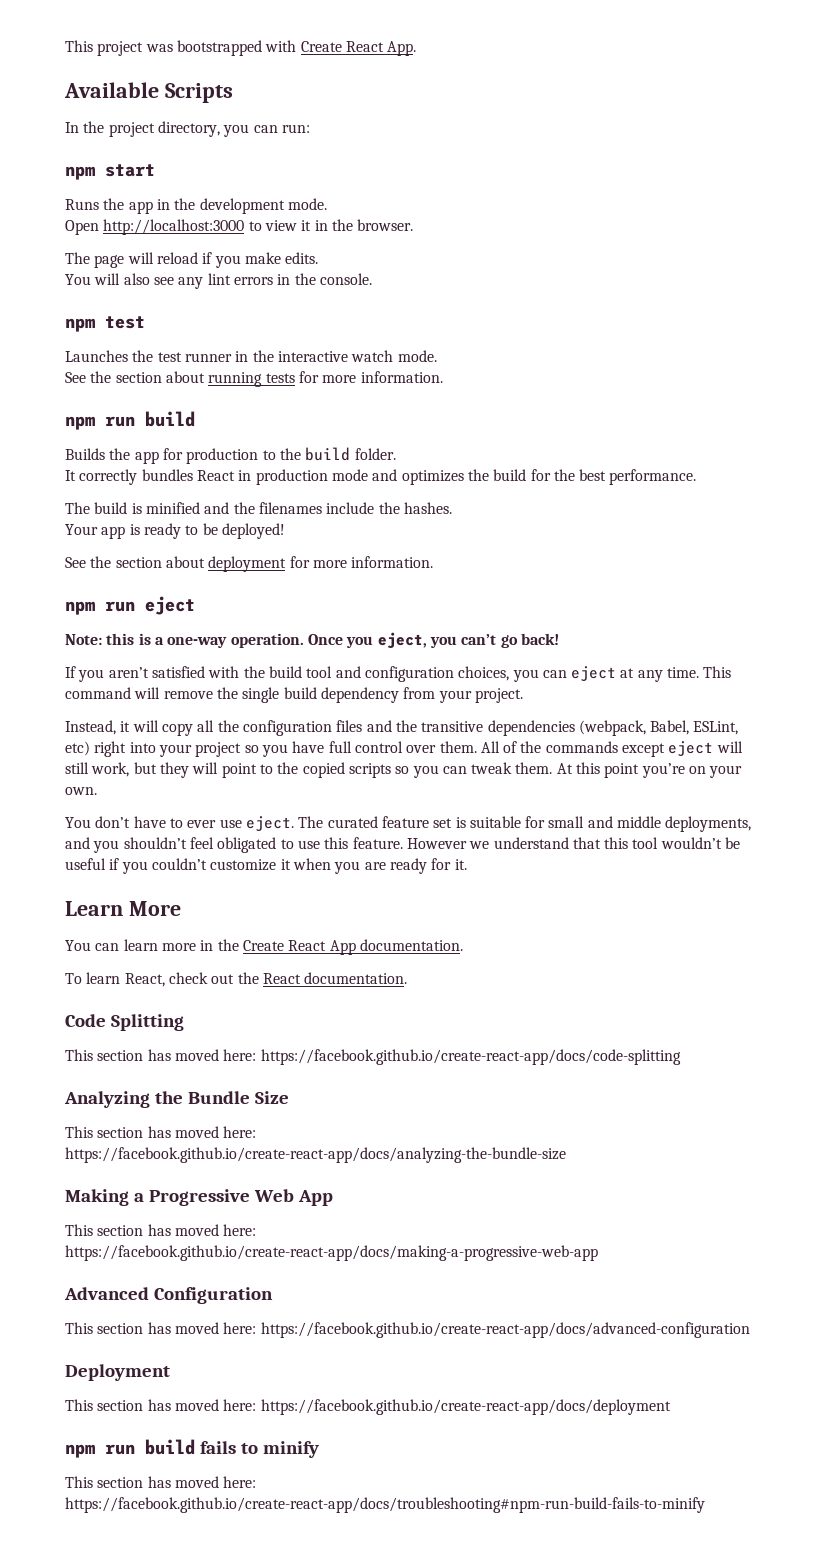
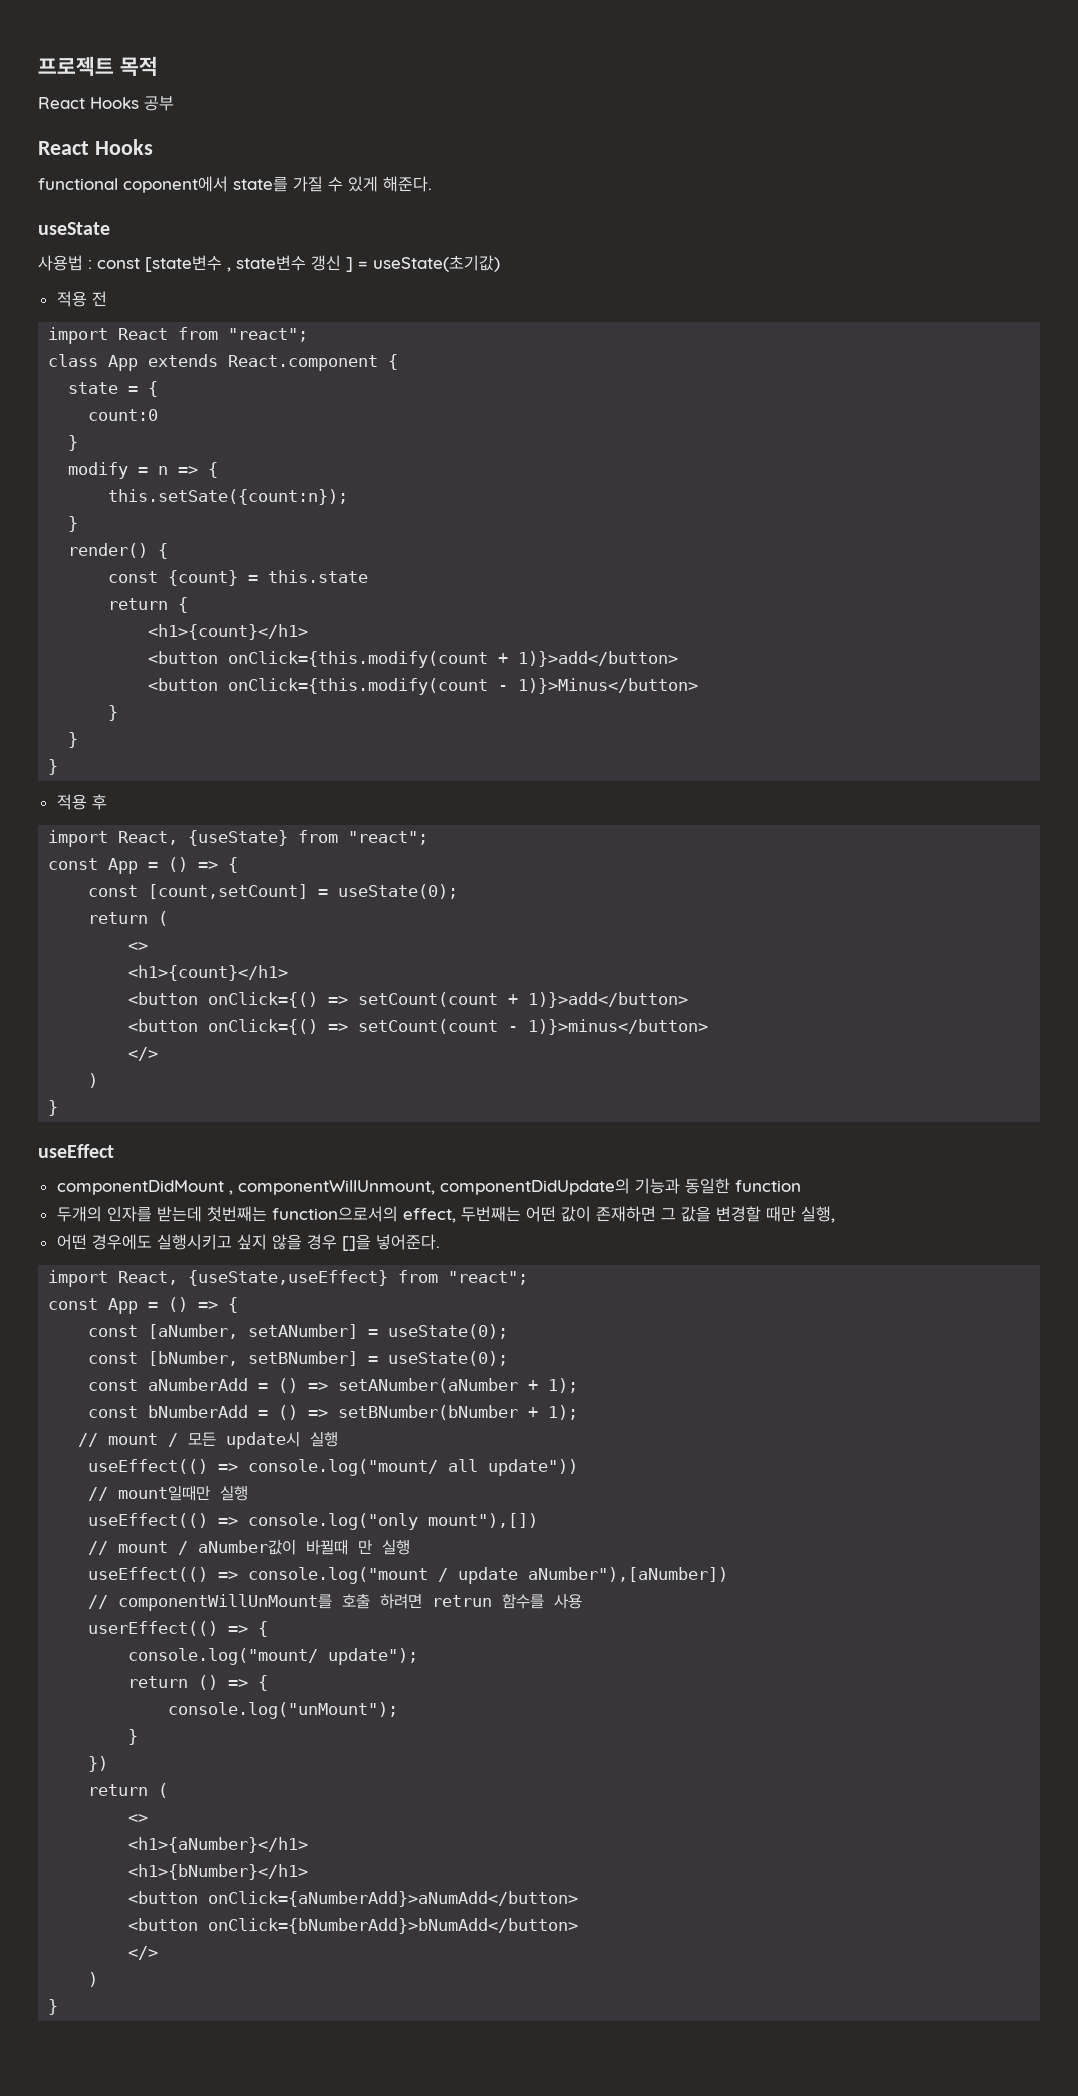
- This project was bootstrapped with Create React App.
- Available Scripts
- In the project directory, you can run:
- npm start
- Runs the app in the development mode.
- Open http://localhost:3000 to view it in the browser.
- The page will reload if you make edits.
- You will also see any lint errors in the console.
- npm test
- Launches the test runner in the interactive watch mode.
- See the section about running tests for more information.
- npm run build
- Builds the app for production to the build folder.
- It correctly bundles React in production mode and optimizes the build for the best performance.
- The build is minified and the filenames include the hashes.
- Your app is ready to be deployed!
- See the section about deployment for more information.
- npm run eject
- Note: this is a one-way operation. Once you eject, you can’t go back!
- If you aren’t satisfied with the build tool and configuration choices, you can eject at any time. This command will remove the single build dependency from your project.
- Instead, it will copy all the configuration files and the transitive dependencies (webpack, Babel, ESLint, etc) right into your project so you have full control over them. All of the commands except eject will still work, but they will point to the copied scripts so you can tweak them. At this point you’re on your own.
- You don’t have to ever use eject. The curated feature set is suitable for small and middle deployments, and you shouldn’t feel obligated to use this feature. However we understand that this tool wouldn’t be useful if you couldn’t customize it when you are ready for it.
- Learn More
- You can learn more in the Create React App documentation.
- To learn React, check out the React documentation.
- Code Splitting
- This section has moved here: https://facebook.github.io/create-react-app/docs/code-splitting
- Analyzing the Bundle Size
- This section has moved here: https://facebook.github.io/create-react-app/docs/analyzing-the-bundle-size
- Making a Progressive Web App
- This section has moved here: https://facebook.github.io/create-react-app/docs/making-a-progressive-web-app
- Advanced Configuration
- This section has moved here: https://facebook.github.io/create-react-app/docs/advanced-configuration
- Deployment
- This section has moved here: https://facebook.github.io/create-react-app/docs/deployment
- npm run build fails to minify
- This section has moved here: https://facebook.github.io/create-react-app/docs/troubleshooting#npm-run-build-fails-to-minify
+ 프로젝트 목적
+ React Hooks 공부
+ React Hooks
+ functional coponent에서 state를 가질 수 있게 해준다.
+ useState
+ 사용법 : const [state변수 , state변수 갱신 ] = useState(초기값)
+ 적용 전
+ import React from "react";
+ class App extends React.component {
+ state = {
+ count:0
+ }
+ modify = n => {
+ this.setSate({count:n});
+ }
+ render() {
+ const {count} = this.state
+ return {
+ <h1>{count}</h1>
+ <button onClick={this.modify(count + 1)}>add</button>
+ <button onClick={this.modify(count - 1)}>Minus</button>
+ }
+ }
+ }
+ 적용 후
+ import React, {useState} from "react";
+ const App = () => {
+ const [count,setCount] = useState(0);
+ return (
+ <>
+ <h1>{count}</h1>
+ <button onClick={() => setCount(count + 1)}>add</button>
+ <button onClick={() => setCount(count - 1)}>minus</button>
+ </>
+ )
+ }
+ useEffect
+ componentDidMount , componentWillUnmount, componentDidUpdate의 기능과 동일한 function
+ 두개의 인자를 받는데 첫번째는 function으로서의 effect, 두번째는 어떤 값이 존재하면 그 값을 변경할 때만 실행,
+ 어떤 경우에도 실행시키고 싶지 않을 경우 []을 넣어준다.
+ import React, {useState,useEffect} from "react";
+ const App = () => {
+ const [aNumber, setANumber] = useState(0);
+ const [bNumber, setBNumber] = useState(0);
+ const aNumberAdd = () => setANumber(aNumber + 1);
+ const bNumberAdd = () => setBNumber(bNumber + 1);
+ // mount / 모든 update시 실행
+ useEffect(() => console.log("mount/ all update"))
+ // mount일때만 실행
+ useEffect(() => console.log("only mount"),[])
+ // mount / aNumber값이 바뀔때 만 실행
+ useEffect(() => console.log("mount / update aNumber"),[aNumber])
+ // componentWillUnMount를 호출 하려면 retrun 함수를 사용
+ userEffect(() => {
+ console.log("mount/ update");
+ return () => {
+ console.log("unMount");
+ }
+ })
+ return (
+ <>
+ <h1>{aNumber}</h1>
+ <h1>{bNumber}</h1>
+ <button onClick={aNumberAdd}>aNumAdd</button>
+ <button onClick={bNumberAdd}>bNumAdd</button>
+ </>
+ )
+ }

